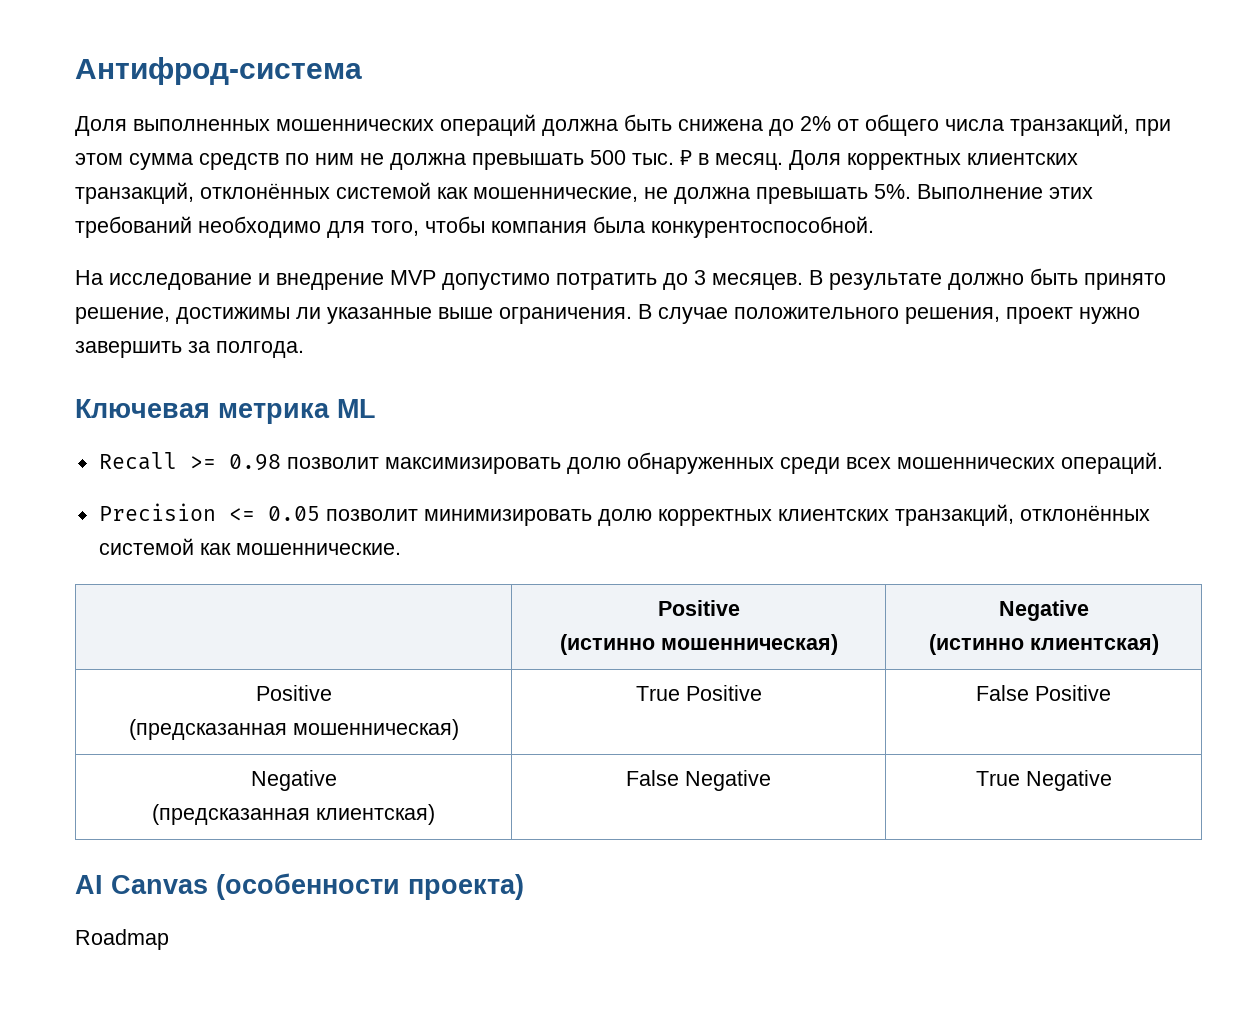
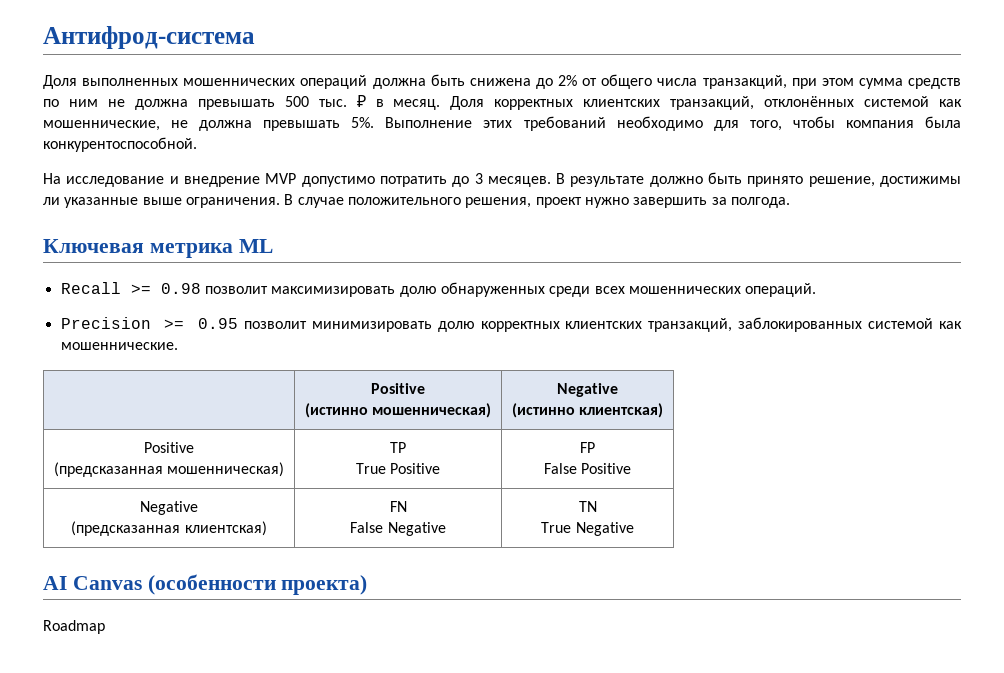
- Precision <= 0.05 позволит минимизировать долю корректных клиентских транзакций, отклонённых системой как мошеннические.
+ Precision >= 0.95 позволит минимизировать долю корректных клиентских транзакций, заблокированных системой как мошеннические.
  | Positive
  (истинно мошенническая) | Negative
  (истинно клиентская)
  Positive
- (предсказанная мошенническая) | True Positive | False Positive
+ (предсказанная мошенническая) | TP
+ True Positive | FP
+ False Positive
  Negative
- (предсказанная клиентская) | False Negative | True Negative
+ (предсказанная клиентская) | FN
+ False Negative | TN
+ True Negative

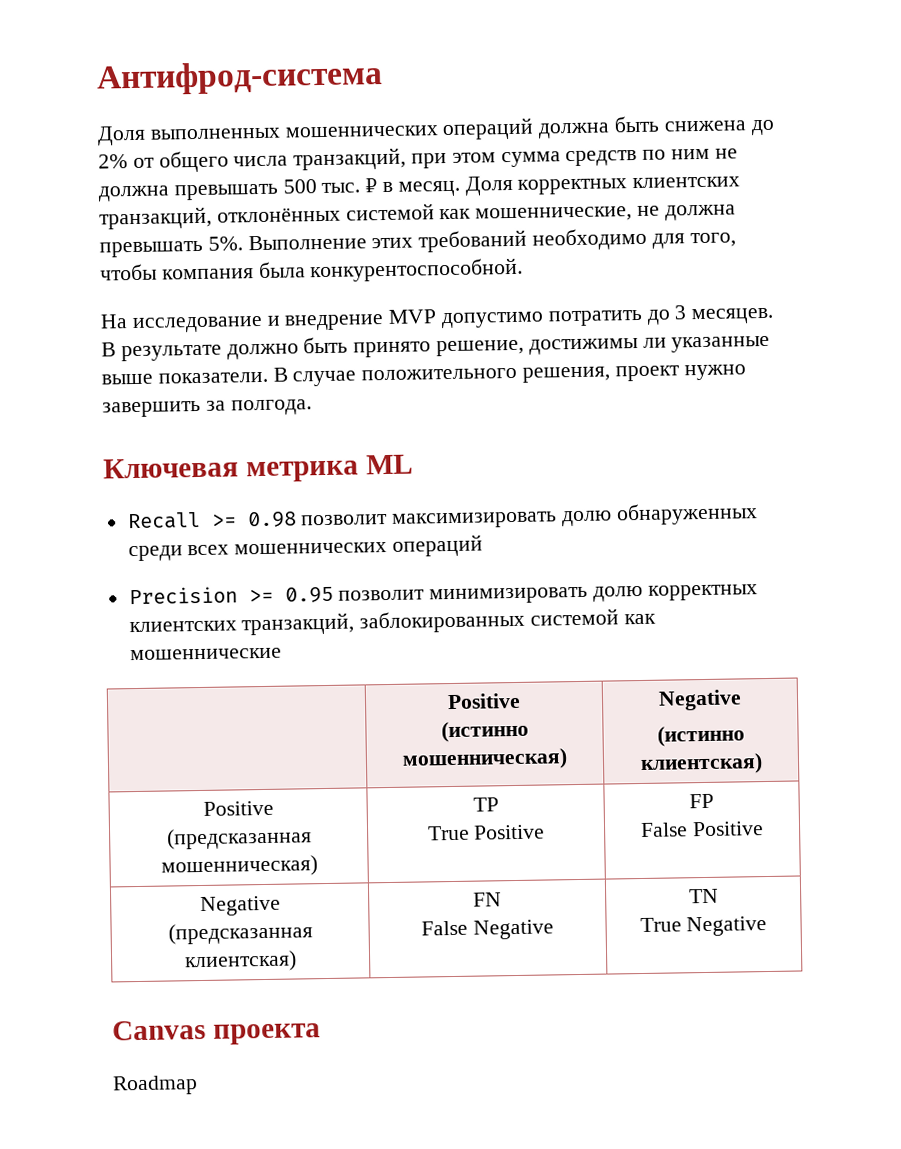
- В результате должно быть принято решение, достижимы ли указанные выше ограничения.
+ В результате должно быть принято решение, достижимы ли указанные выше показатели.
- Recall >= 0.98 позволит максимизировать долю обнаруженных среди всех мошеннических операций.
+ Recall >= 0.98 позволит максимизировать долю обнаруженных среди всех мошеннических операций
- Precision >= 0.95 позволит минимизировать долю корректных клиентских транзакций, заблокированных системой как мошеннические.
+ Precision >= 0.95 позволит минимизировать долю корректных клиентских транзакций, заблокированных системой как мошеннические
- AI Canvas (особенности проекта)
+ Canvas проекта

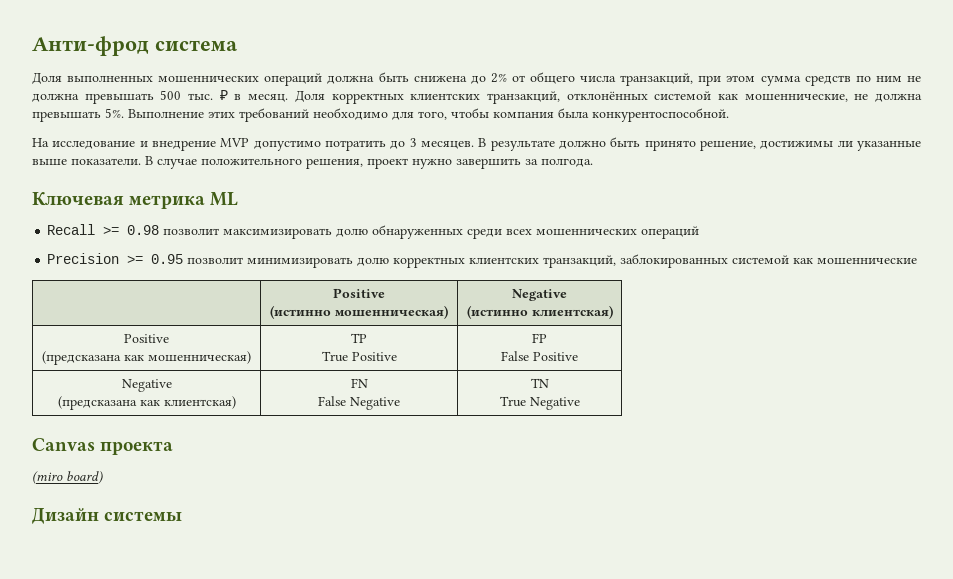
- Антифрод-система
+ Анти-фрод система
  | Positive
  (истинно мошенническая) | Negative
  (истинно клиентская)
  Positive
- (предсказанная мошенническая) | TP
+ (предсказана как мошенническая) | TP
  True Positive | FP
  False Positive
  Negative
- (предсказанная клиентская) | FN
+ (предсказана как клиентская) | FN
- Roadmap
+ (miro board)
+ Дизайн системы

